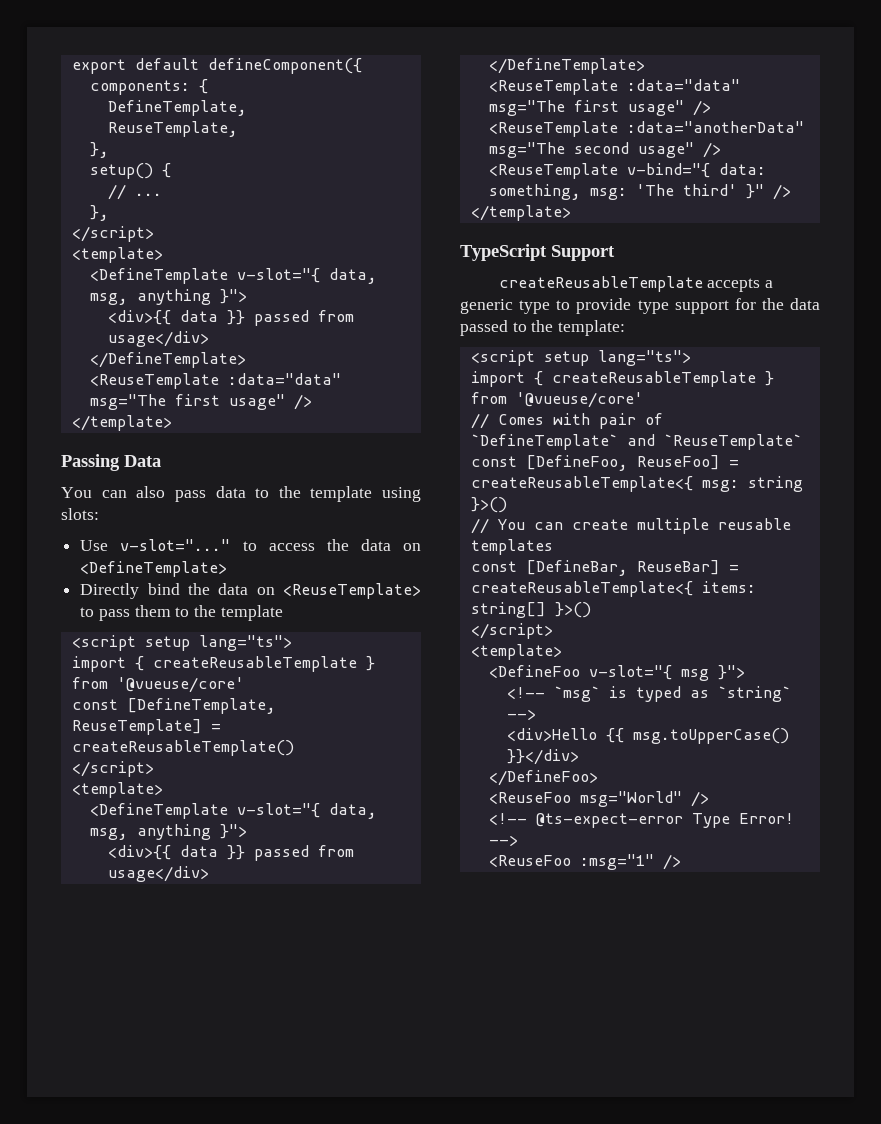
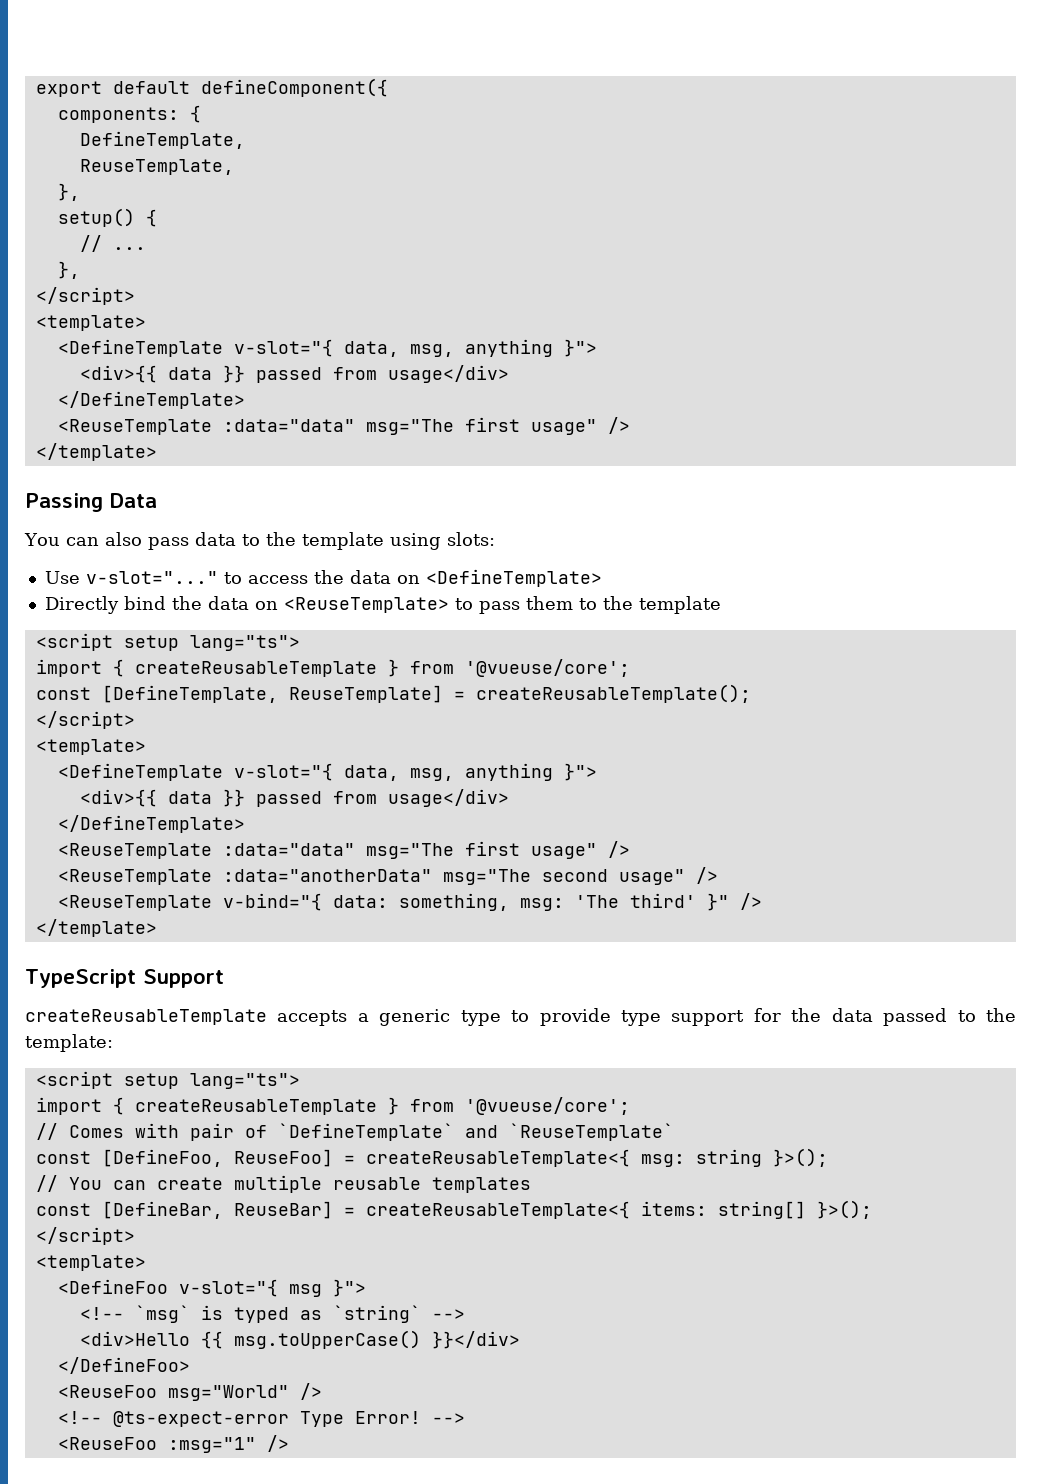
  Directly bind the data on <ReuseTemplate> to pass them to the template
  <script setup lang="ts">
- import { createReusableTemplate } from '@vueuse/core'
+ import { createReusableTemplate } from '@vueuse/core';
- const [DefineTemplate, ReuseTemplate] = createReusableTemplate()
+ const [DefineTemplate, ReuseTemplate] = createReusableTemplate();
  createReusableTemplate accepts a generic type to provide type support for the data passed to the template:
  <script setup lang="ts">
- import { createReusableTemplate } from '@vueuse/core'
+ import { createReusableTemplate } from '@vueuse/core';
- const [DefineFoo, ReuseFoo] = createReusableTemplate<{ msg: string }>()
+ const [DefineFoo, ReuseFoo] = createReusableTemplate<{ msg: string }>();
- const [DefineBar, ReuseBar] = createReusableTemplate<{ items: string[] }>()
+ const [DefineBar, ReuseBar] = createReusableTemplate<{ items: string[] }>();

